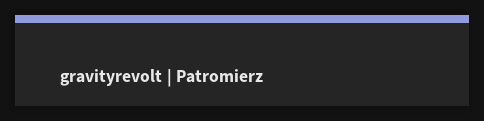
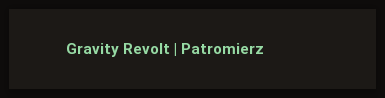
- gravityrevolt | Patromierz
+ Gravity Revolt | Patromierz

